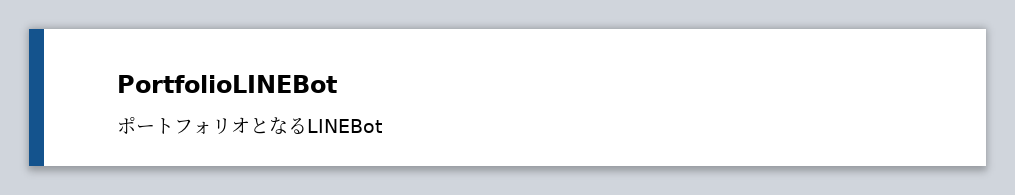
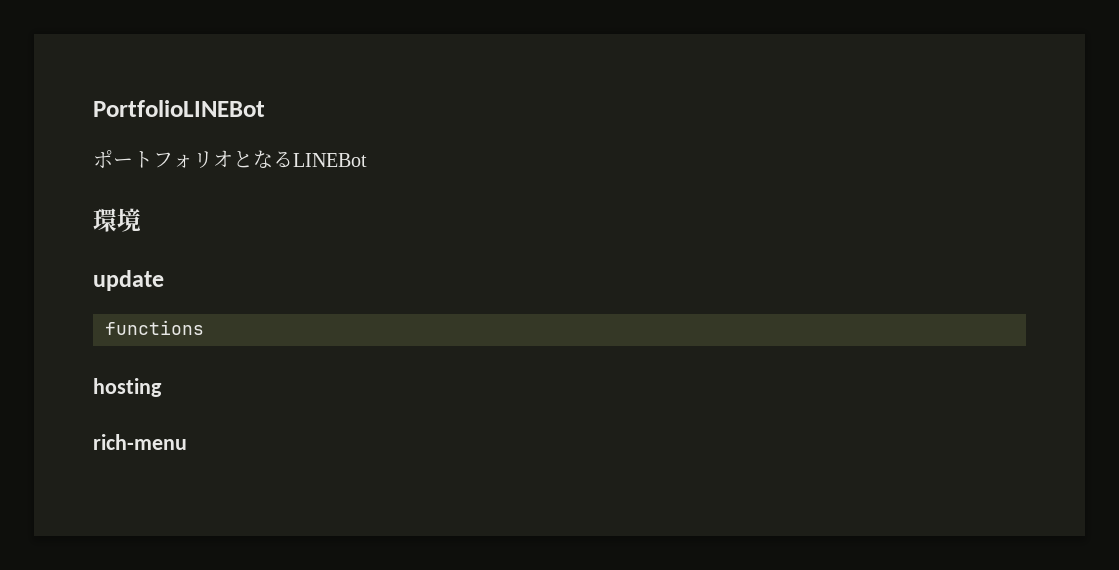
+ 環境
+ update
+ functions
+ hosting
+ rich-menu

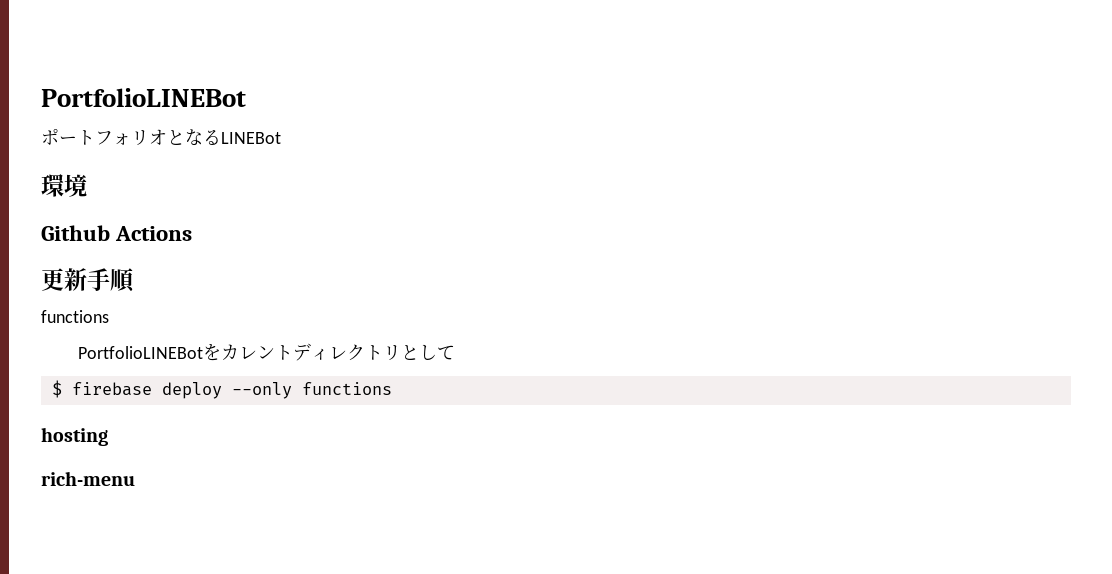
- update
+ Github Actions
+ 更新手順
  functions
+ PortfolioLINEBotをカレントディレクトリとして
+ $ firebase deploy --only functions

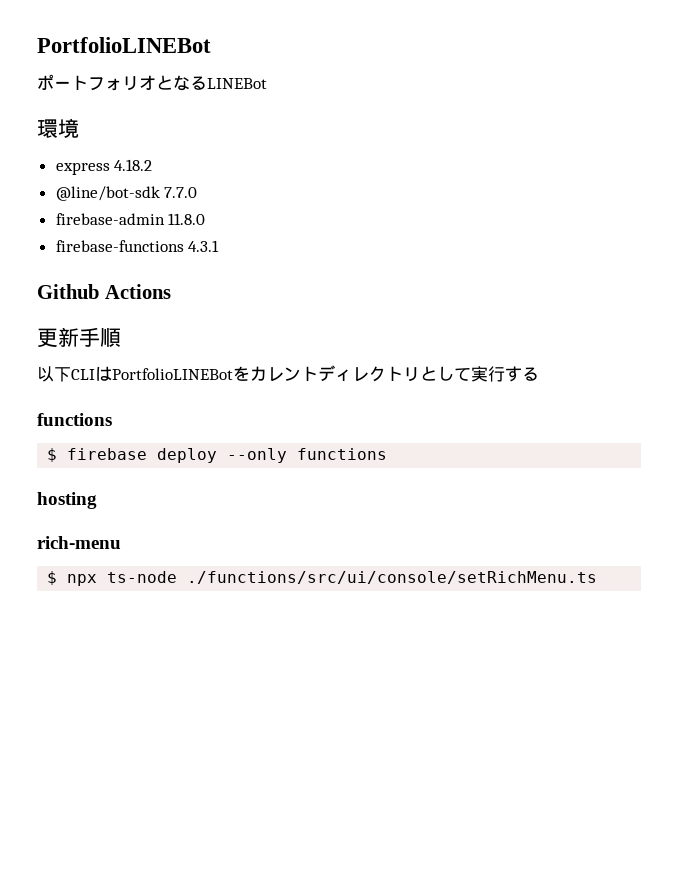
+ express 4.18.2
+ @line/bot-sdk 7.7.0
+ firebase-admin 11.8.0
+ firebase-functions 4.3.1
  更新手順
+ 以下CLIはPortfolioLINEBotをカレントディレクトリとして実行する
  functions
- PortfolioLINEBotをカレントディレクトリとして
+ $ npx ts-node ./functions/src/ui/console/setRichMenu.ts

